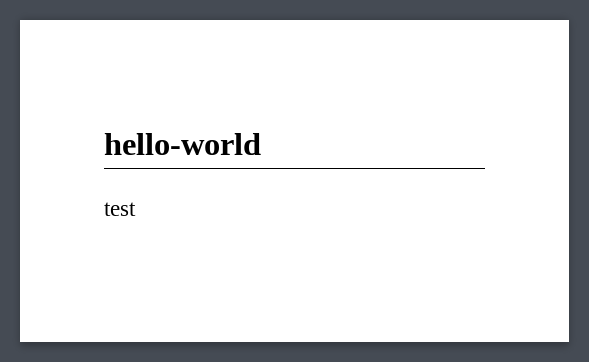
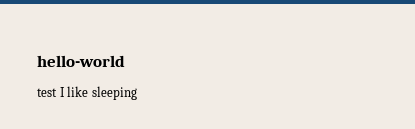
- test
+ test I like sleeping

